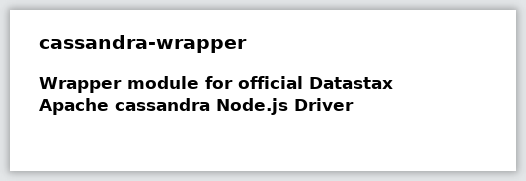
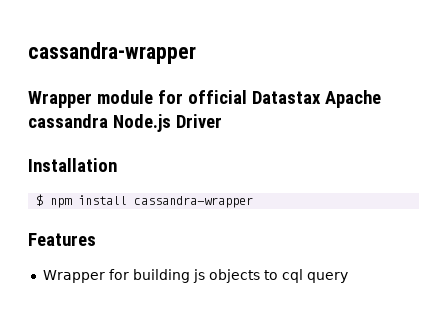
+ Installation
+ $ npm install cassandra-wrapper
+ Features
+ Wrapper for building js objects to cql query

